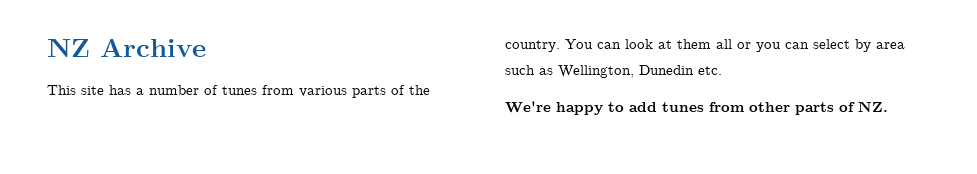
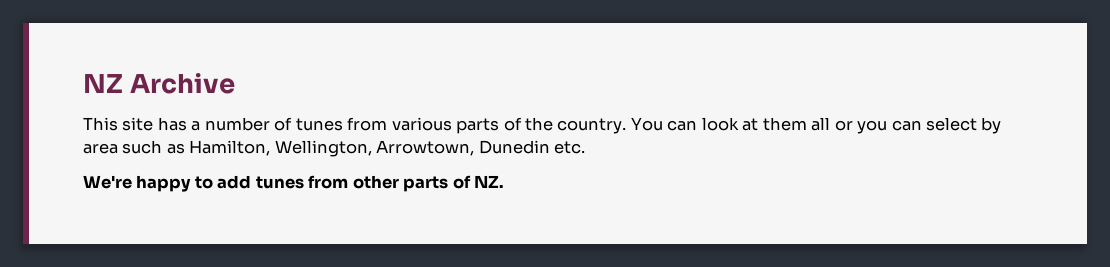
- You can look at them all or you can select by area such as Wellington, Dunedin etc.
+ You can look at them all or you can select by area such as Hamilton, Wellington, Arrowtown, Dunedin etc.

